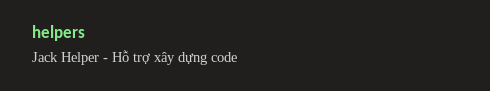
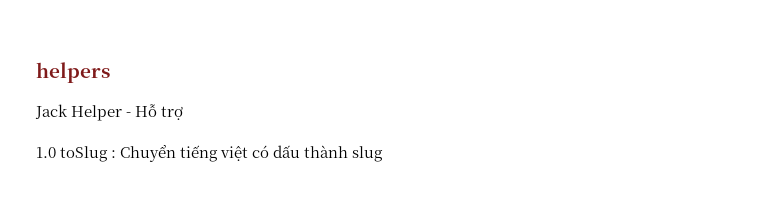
- Jack Helper - Hỗ trợ xây dựng code
+ Jack Helper - Hỗ trợ
+ 1.0 toSlug : Chuyển tiếng việt có dấu thành slug

